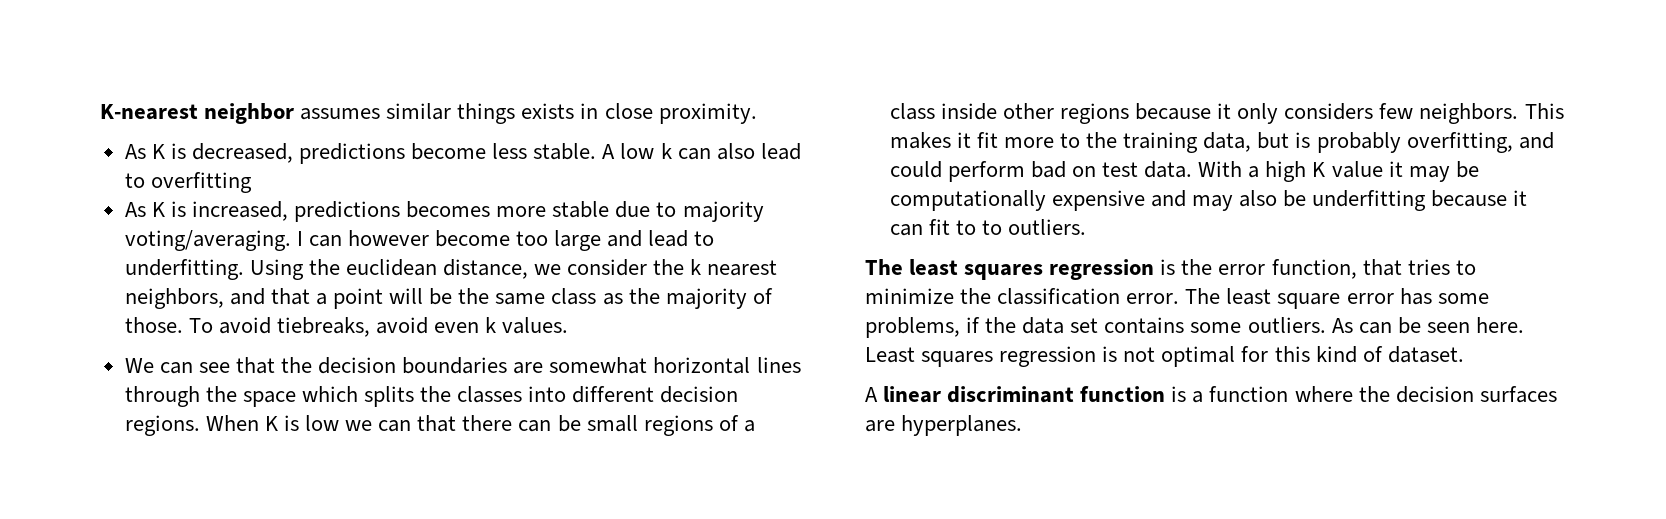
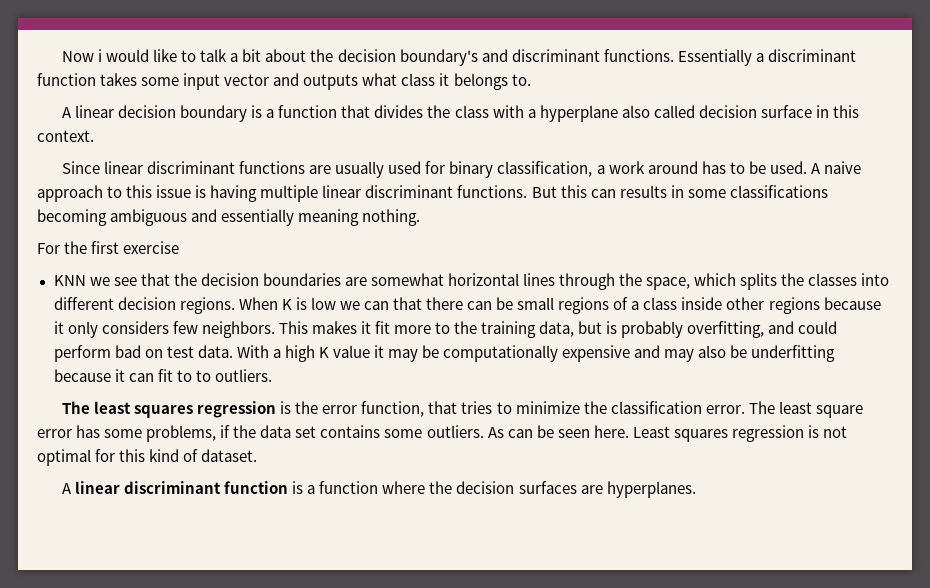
- K-nearest neighbor assumes similar things exists in close proximity.
- As K is decreased, predictions become less stable. A low k can also lead to overfitting
- As K is increased, predictions becomes more stable due to majority voting/averaging. I can however become too large and lead to underfitting. Using the euclidean distance, we consider the k nearest neighbors, and that a point will be the same class as the majority of those. To avoid tiebreaks, avoid even k values.
- We can see that the decision boundaries are somewhat horizontal lines through the space which splits the classes into different decision regions.
+ Now i would like to talk a bit about the decision boundary's and discriminant functions. Essentially a discriminant function takes some input vector and outputs what class it belongs to.
+ A linear decision boundary is a function that divides the class with a hyperplane also called decision surface in this context.
+ Since linear discriminant functions are usually used for binary classification, a work around has to be used. A naive approach to this issue is having multiple linear discriminant functions. But this can results in some classifications becoming ambiguous and essentially meaning nothing.
+ For the first exercise
+ KNN we see that the decision boundaries are somewhat horizontal lines through the space, which splits the classes into different decision regions.

